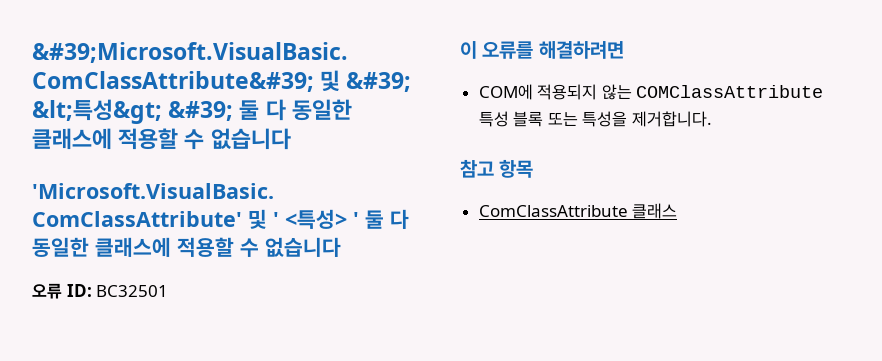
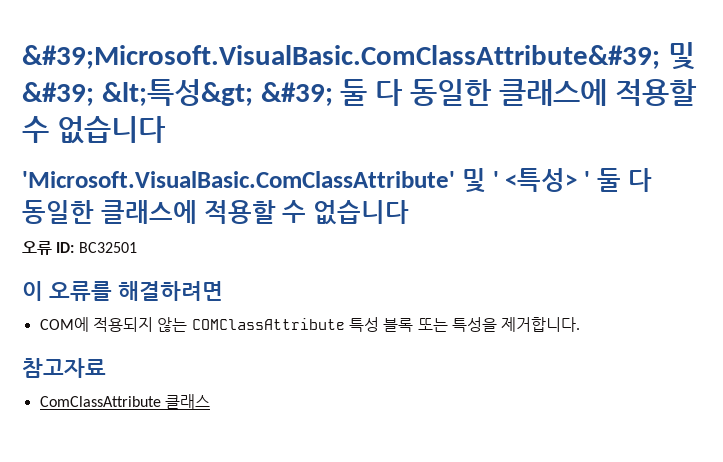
- 참고 항목
+ 참고자료

